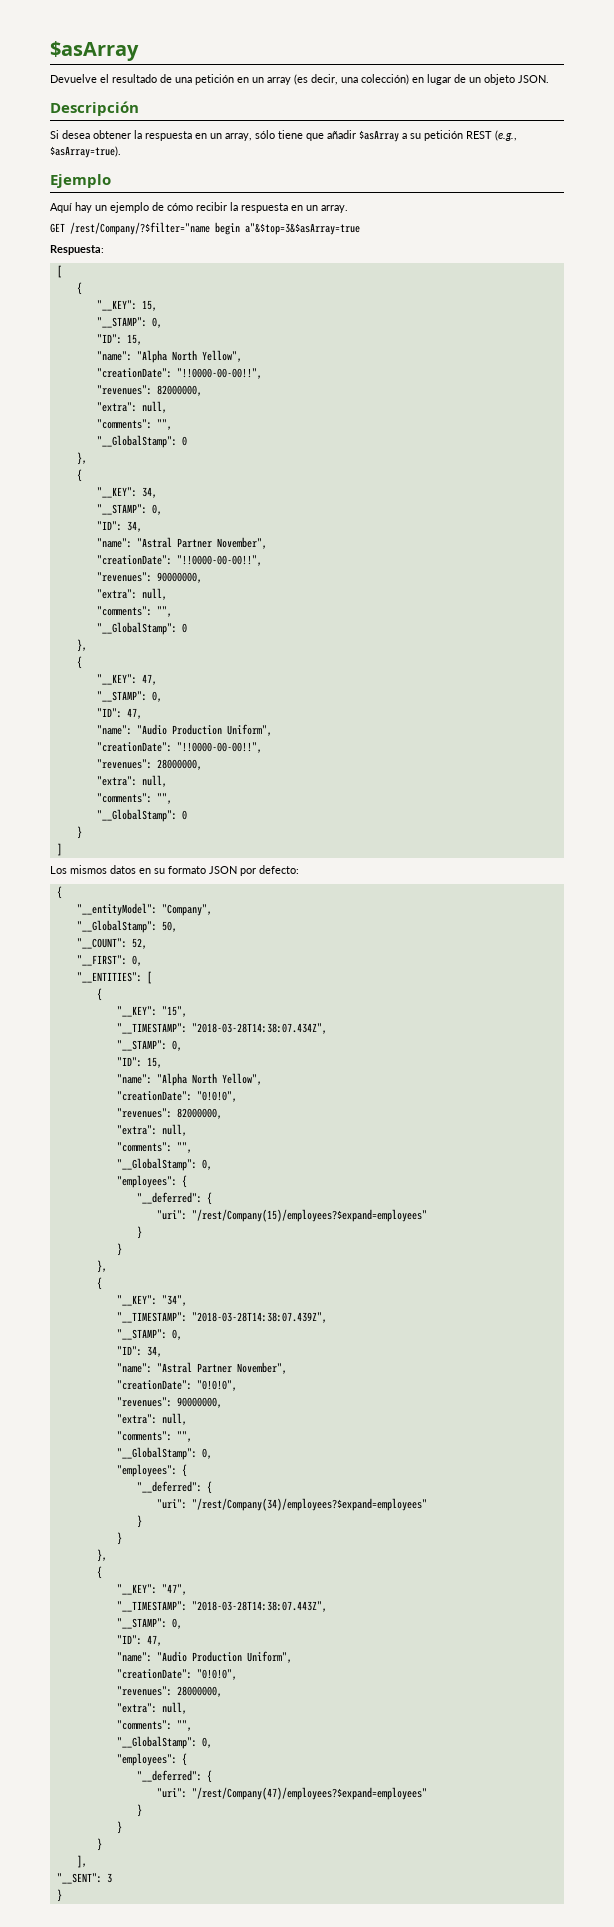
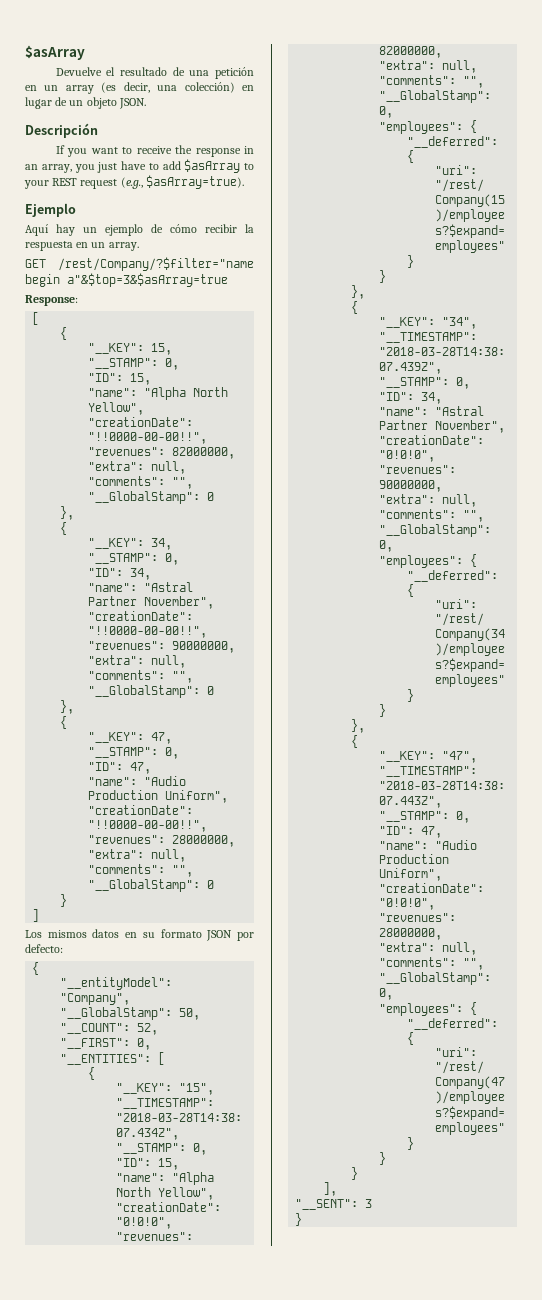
- Si desea obtener la respuesta en un array, sólo tiene que añadir $asArray a su petición REST (e.g., $asArray=true).
+ If you want to receive the response in an array, you just have to add $asArray to your REST request (e.g., $asArray=true).
- Respuesta:
+ Response:

